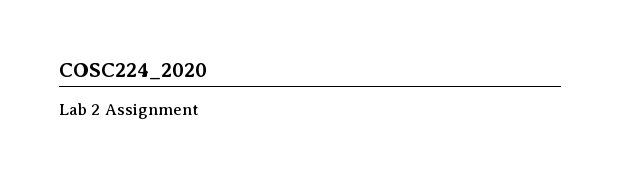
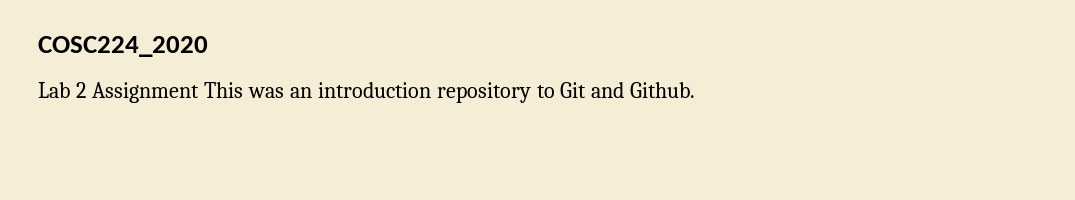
- Lab 2 Assignment
+ Lab 2 Assignment This was an introduction repository to Git and Github.

